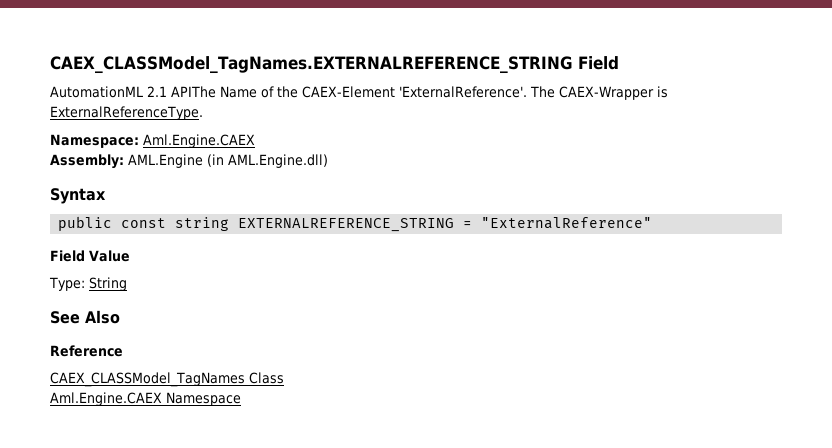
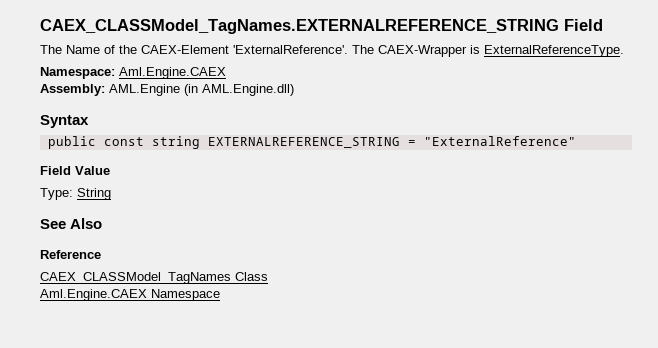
- AutomationML 2.1 APIThe Name of the CAEX-Element 'ExternalReference'.
+ The Name of the CAEX-Element 'ExternalReference'.

